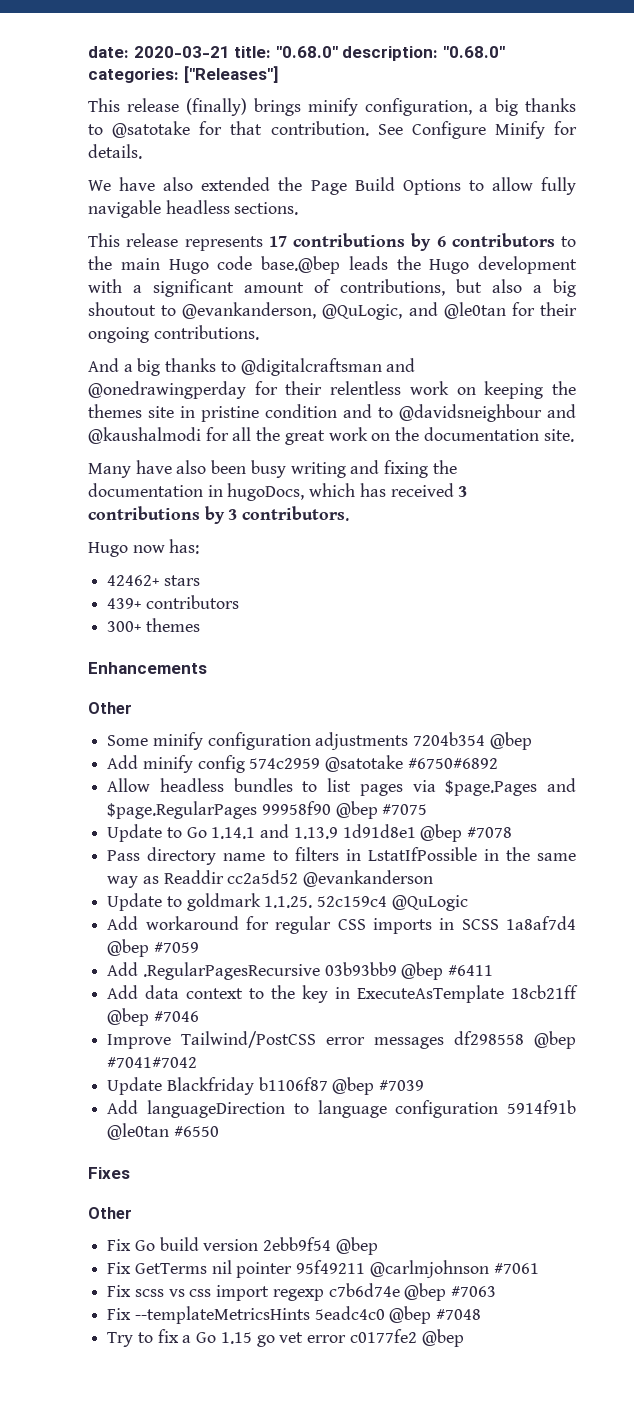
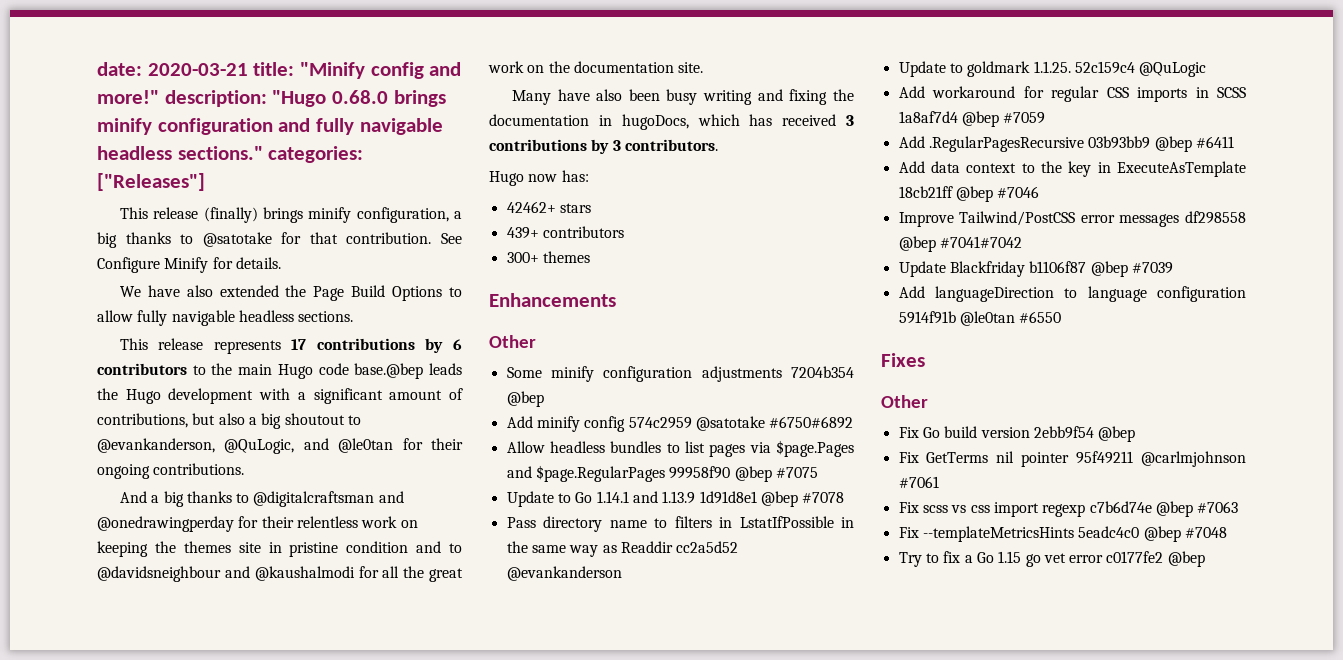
- date: 2020-03-21 title: "0.68.0" description: "0.68.0" categories: ["Releases"]
+ date: 2020-03-21 title: "Minify config and more!" description: "Hugo 0.68.0 brings minify configuration and fully navigable headless sections." categories: ["Releases"]

